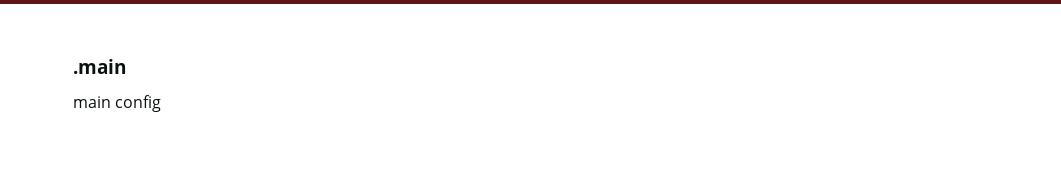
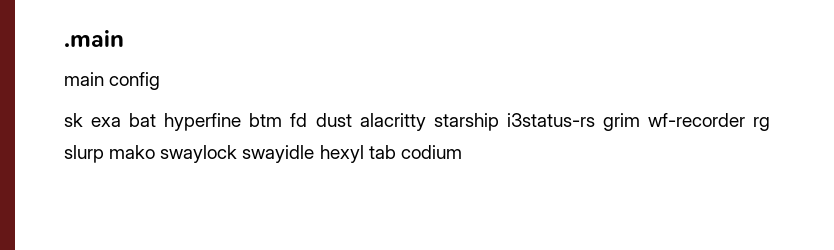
+ sk exa bat hyperfine btm fd dust alacritty starship i3status-rs grim wf-recorder rg slurp mako swaylock swayidle hexyl tab codium

